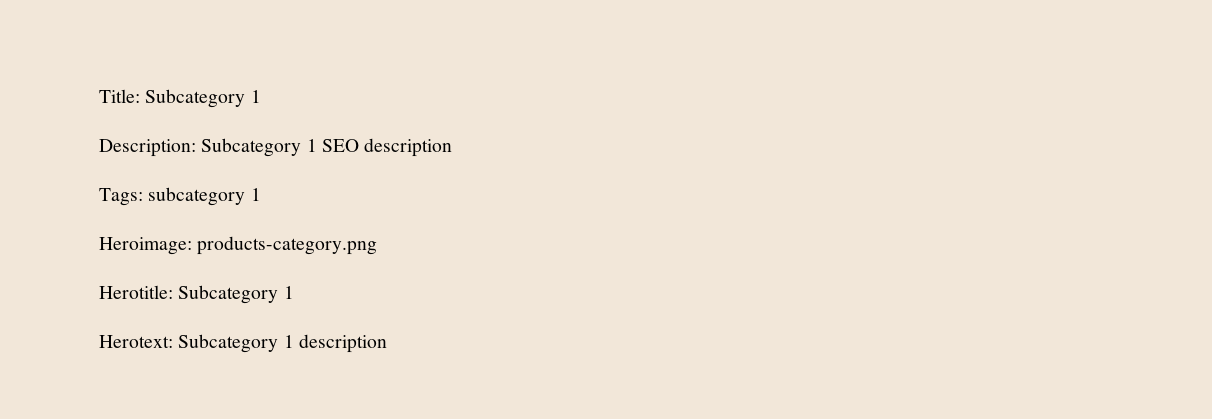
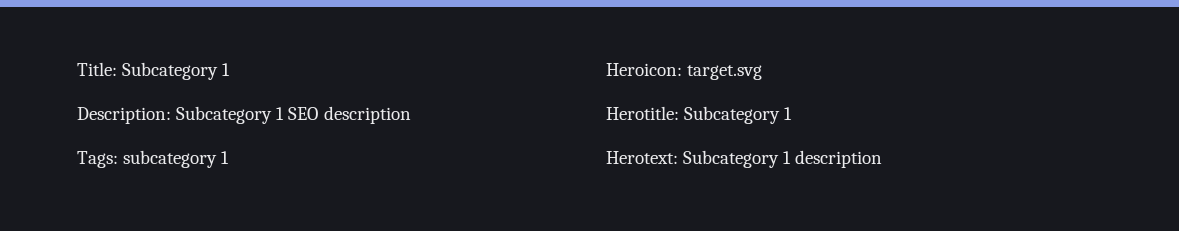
- Heroimage: products-category.png
+ Heroicon: target.svg

